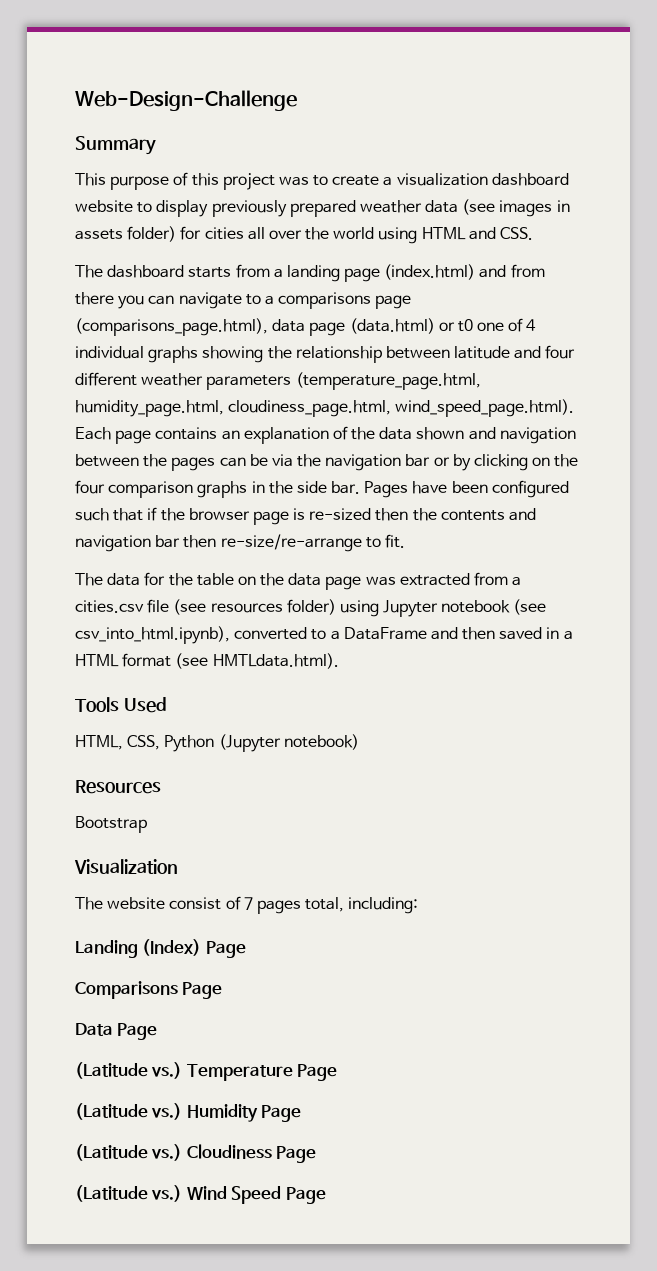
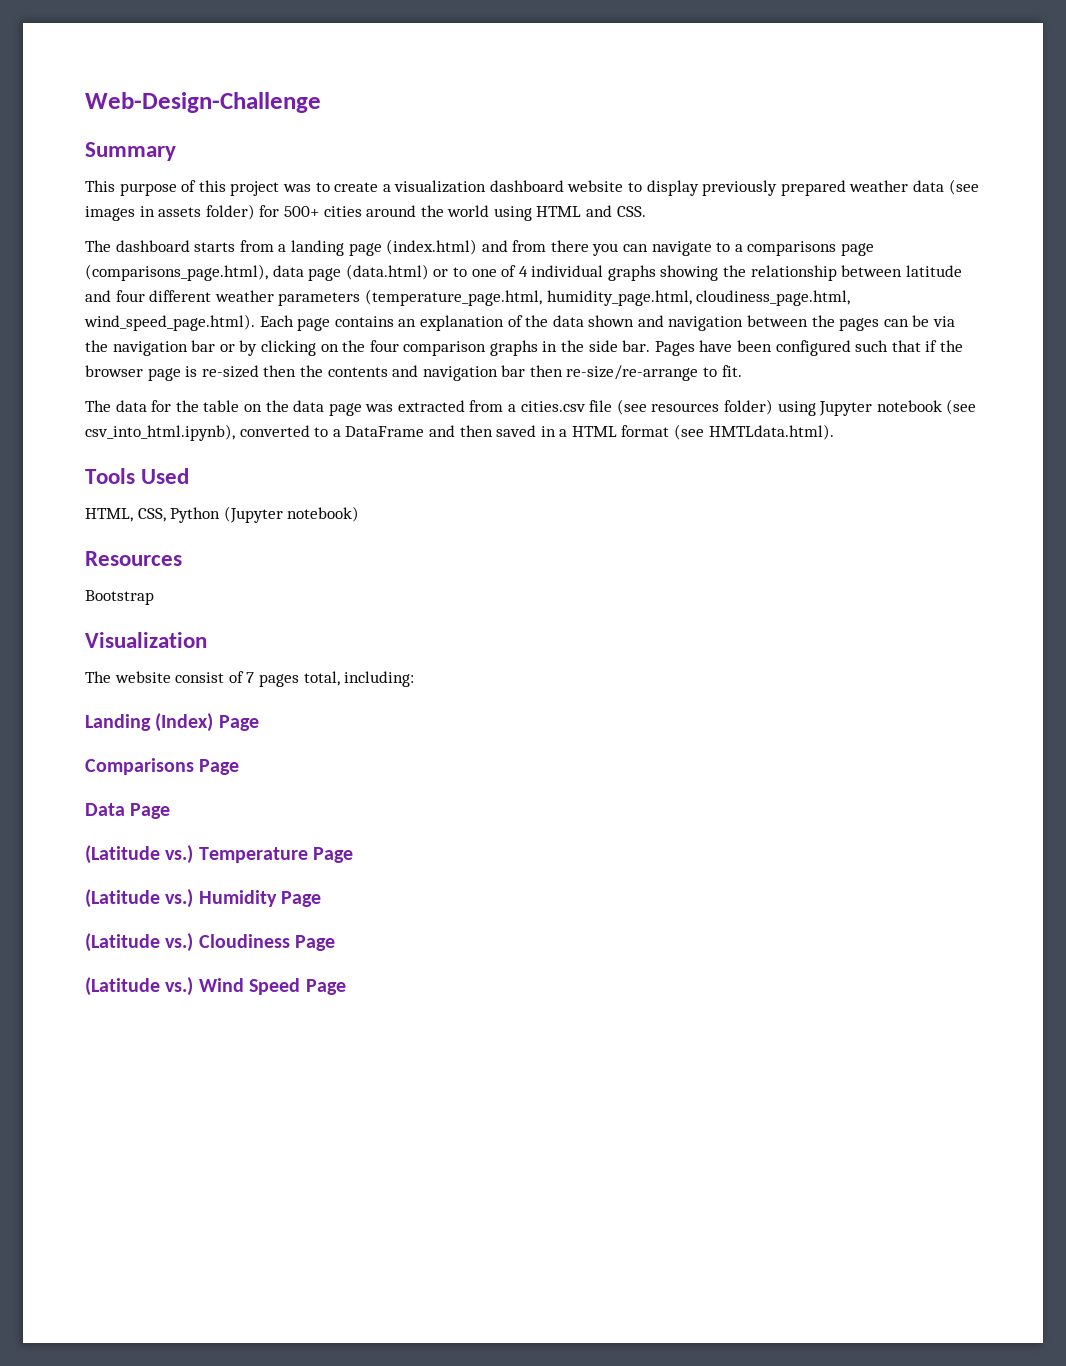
- This purpose of this project was to create a visualization dashboard website to display previously prepared weather data (see images in assets folder) for cities all over the world using HTML and CSS.
+ This purpose of this project was to create a visualization dashboard website to display previously prepared weather data (see images in assets folder) for 500+ cities around the world using HTML and CSS.
- The dashboard starts from a landing page (index.html) and from there you can navigate to a comparisons page (comparisons_page.html), data page (data.html) or t0 one of 4 individual graphs showing the relationship between latitude and four different weather parameters (temperature_page.html, humidity_page.html, cloudiness_page.html, wind_speed_page.html). Each page contains an explanation of the data shown and navigation between the pages can be via the navigation bar or by clicking on the four comparison graphs in the side bar.
+ The dashboard starts from a landing page (index.html) and from there you can navigate to a comparisons page (comparisons_page.html), data page (data.html) or to one of 4 individual graphs showing the relationship between latitude and four different weather parameters (temperature_page.html, humidity_page.html, cloudiness_page.html, wind_speed_page.html). Each page contains an explanation of the data shown and navigation between the pages can be via the navigation bar or by clicking on the four comparison graphs in the side bar.

